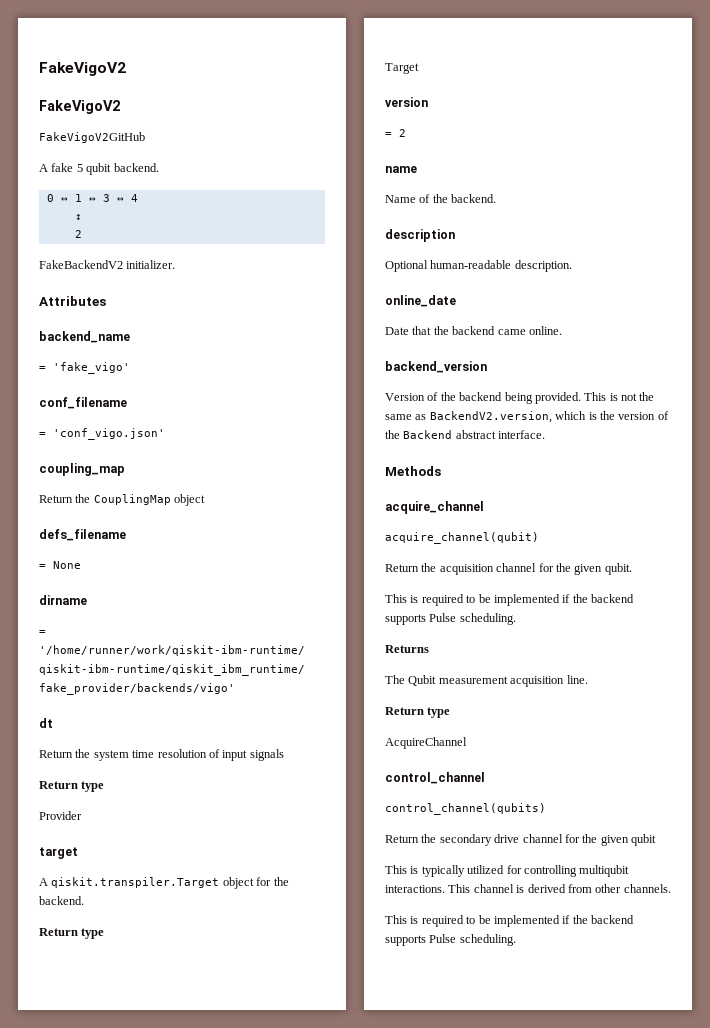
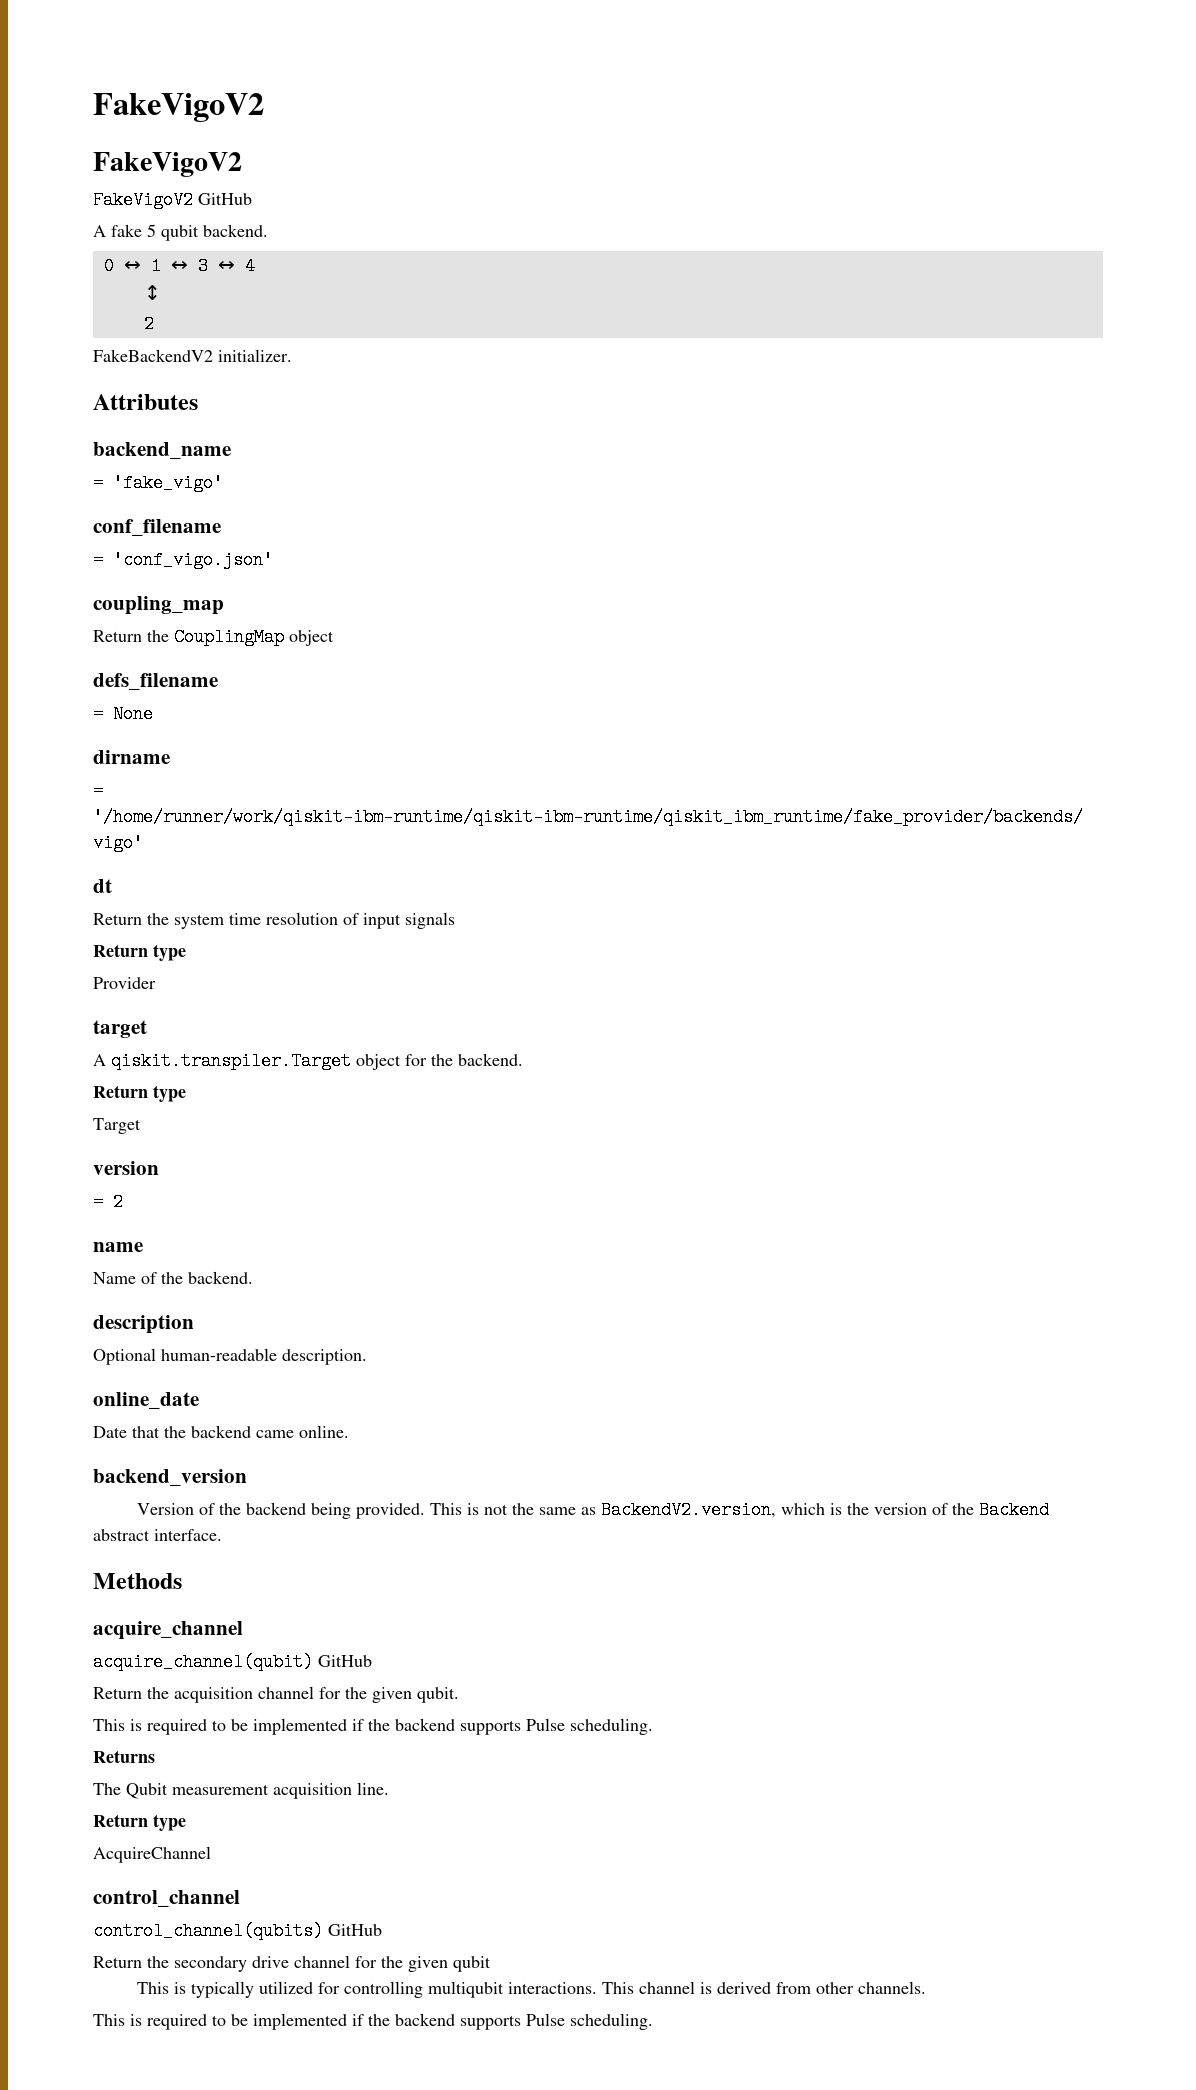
- FakeVigoV2GitHub
+ FakeVigoV2 GitHub
- acquire_channel(qubit)
+ acquire_channel(qubit) GitHub
- control_channel(qubits)
+ control_channel(qubits) GitHub

